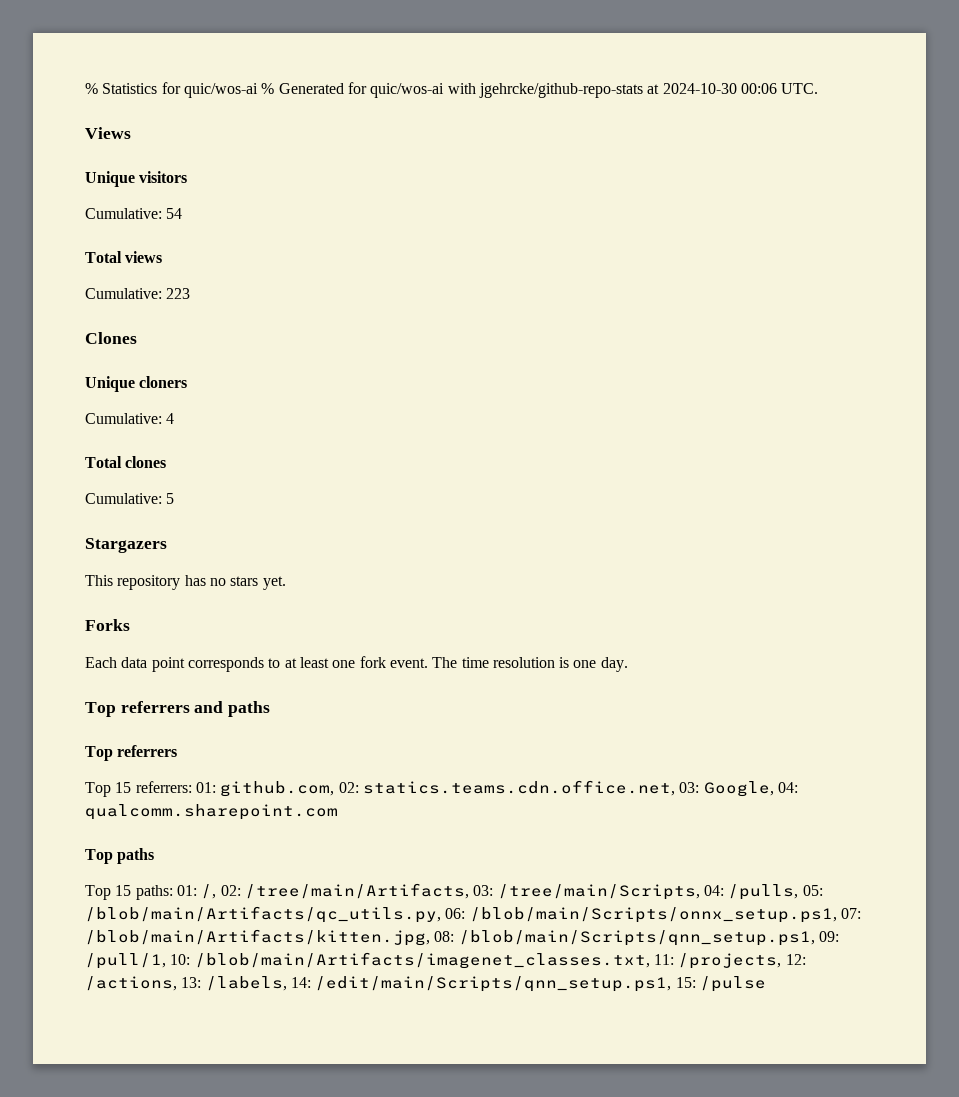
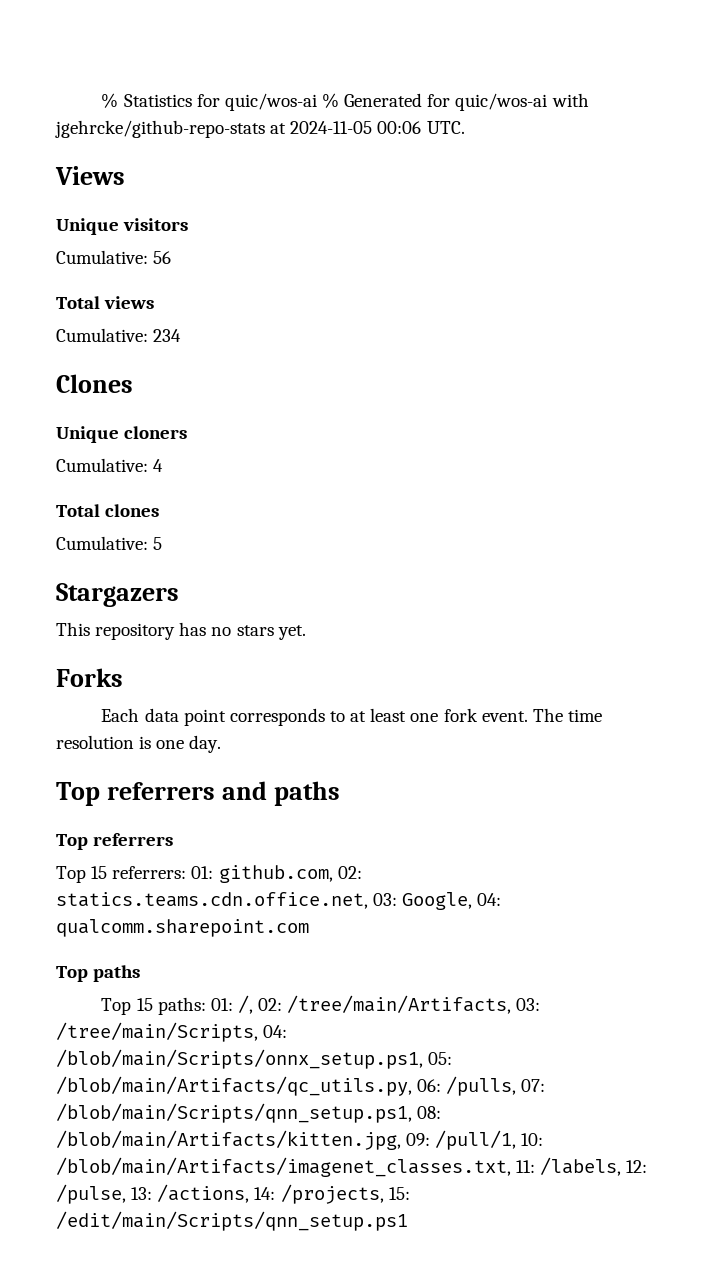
- % Statistics for quic/wos-ai % Generated for quic/wos-ai with jgehrcke/github-repo-stats at 2024-10-30 00:06 UTC.
+ % Statistics for quic/wos-ai % Generated for quic/wos-ai with jgehrcke/github-repo-stats at 2024-11-05 00:06 UTC.
- Cumulative: 54
+ Cumulative: 56
- Cumulative: 223
+ Cumulative: 234
- Top 15 paths: 01: /, 02: /tree/main/Artifacts, 03: /tree/main/Scripts, 04: /pulls, 05: /blob/main/Artifacts/qc_utils.py, 06: /blob/main/Scripts/onnx_setup.ps1, 07: /blob/main/Artifacts/kitten.jpg, 08: /blob/main/Scripts/qnn_setup.ps1, 09: /pull/1, 10: /blob/main/Artifacts/imagenet_classes.txt, 11: /projects, 12: /actions, 13: /labels, 14: /edit/main/Scripts/qnn_setup.ps1, 15: /pulse
+ Top 15 paths: 01: /, 02: /tree/main/Artifacts, 03: /tree/main/Scripts, 04: /blob/main/Scripts/onnx_setup.ps1, 05: /blob/main/Artifacts/qc_utils.py, 06: /pulls, 07: /blob/main/Scripts/qnn_setup.ps1, 08: /blob/main/Artifacts/kitten.jpg, 09: /pull/1, 10: /blob/main/Artifacts/imagenet_classes.txt, 11: /labels, 12: /pulse, 13: /actions, 14: /projects, 15: /edit/main/Scripts/qnn_setup.ps1

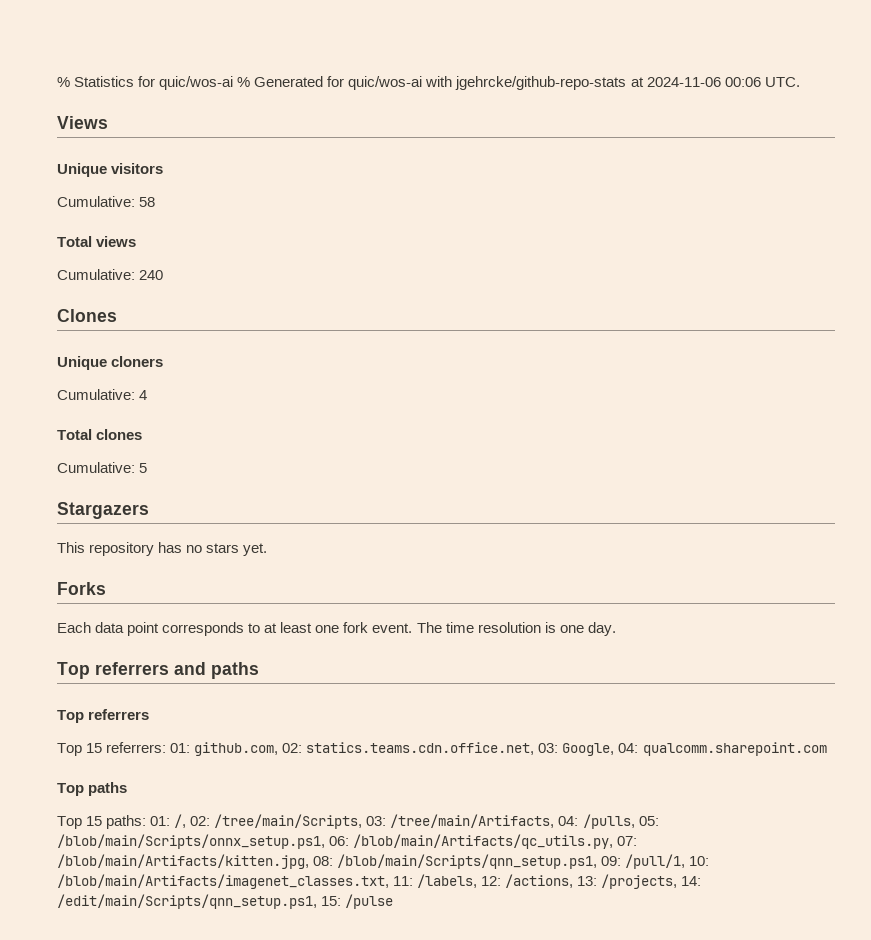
- % Statistics for quic/wos-ai % Generated for quic/wos-ai with jgehrcke/github-repo-stats at 2024-11-05 00:06 UTC.
+ % Statistics for quic/wos-ai % Generated for quic/wos-ai with jgehrcke/github-repo-stats at 2024-11-06 00:06 UTC.
- Cumulative: 56
+ Cumulative: 58
- Cumulative: 234
+ Cumulative: 240
- Top 15 paths: 01: /, 02: /tree/main/Artifacts, 03: /tree/main/Scripts, 04: /blob/main/Scripts/onnx_setup.ps1, 05: /blob/main/Artifacts/qc_utils.py, 06: /pulls, 07: /blob/main/Scripts/qnn_setup.ps1, 08: /blob/main/Artifacts/kitten.jpg, 09: /pull/1, 10: /blob/main/Artifacts/imagenet_classes.txt, 11: /labels, 12: /pulse, 13: /actions, 14: /projects, 15: /edit/main/Scripts/qnn_setup.ps1
+ Top 15 paths: 01: /, 02: /tree/main/Scripts, 03: /tree/main/Artifacts, 04: /pulls, 05: /blob/main/Scripts/onnx_setup.ps1, 06: /blob/main/Artifacts/qc_utils.py, 07: /blob/main/Artifacts/kitten.jpg, 08: /blob/main/Scripts/qnn_setup.ps1, 09: /pull/1, 10: /blob/main/Artifacts/imagenet_classes.txt, 11: /labels, 12: /actions, 13: /projects, 14: /edit/main/Scripts/qnn_setup.ps1, 15: /pulse

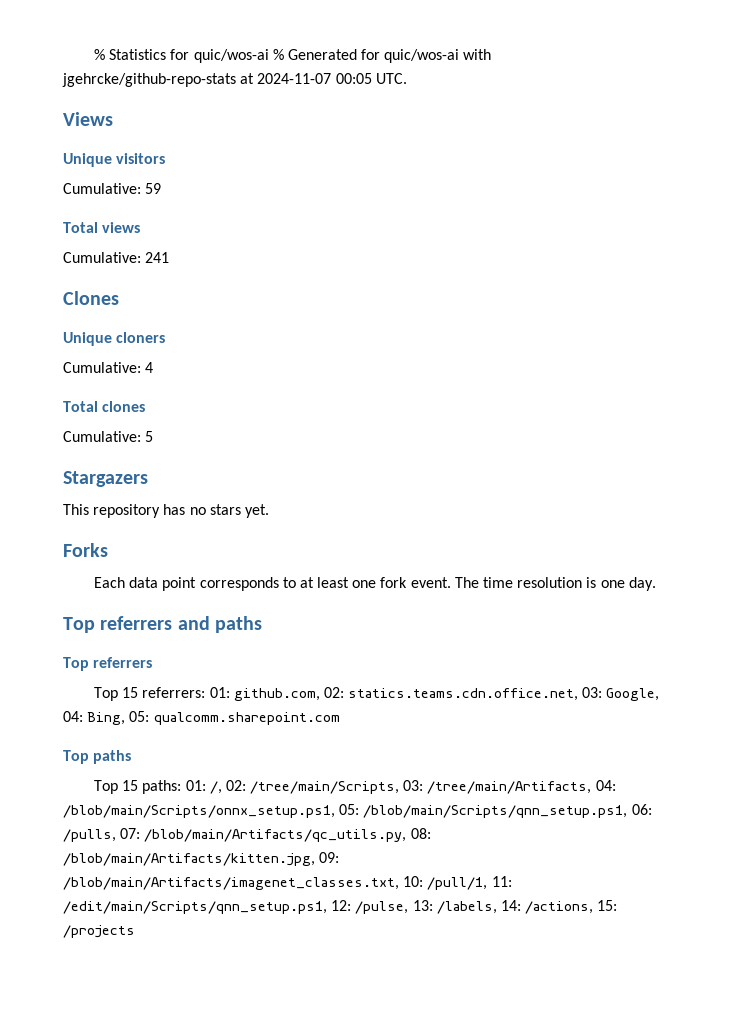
- % Statistics for quic/wos-ai % Generated for quic/wos-ai with jgehrcke/github-repo-stats at 2024-11-06 00:06 UTC.
+ % Statistics for quic/wos-ai % Generated for quic/wos-ai with jgehrcke/github-repo-stats at 2024-11-07 00:05 UTC.
- Cumulative: 58
+ Cumulative: 59
- Cumulative: 240
+ Cumulative: 241
- Top 15 referrers: 01: github.com, 02: statics.teams.cdn.office.net, 03: Google, 04: qualcomm.sharepoint.com
+ Top 15 referrers: 01: github.com, 02: statics.teams.cdn.office.net, 03: Google, 04: Bing, 05: qualcomm.sharepoint.com
- Top 15 paths: 01: /, 02: /tree/main/Scripts, 03: /tree/main/Artifacts, 04: /pulls, 05: /blob/main/Scripts/onnx_setup.ps1, 06: /blob/main/Artifacts/qc_utils.py, 07: /blob/main/Artifacts/kitten.jpg, 08: /blob/main/Scripts/qnn_setup.ps1, 09: /pull/1, 10: /blob/main/Artifacts/imagenet_classes.txt, 11: /labels, 12: /actions, 13: /projects, 14: /edit/main/Scripts/qnn_setup.ps1, 15: /pulse
+ Top 15 paths: 01: /, 02: /tree/main/Scripts, 03: /tree/main/Artifacts, 04: /blob/main/Scripts/onnx_setup.ps1, 05: /blob/main/Scripts/qnn_setup.ps1, 06: /pulls, 07: /blob/main/Artifacts/qc_utils.py, 08: /blob/main/Artifacts/kitten.jpg, 09: /blob/main/Artifacts/imagenet_classes.txt, 10: /pull/1, 11: /edit/main/Scripts/qnn_setup.ps1, 12: /pulse, 13: /labels, 14: /actions, 15: /projects

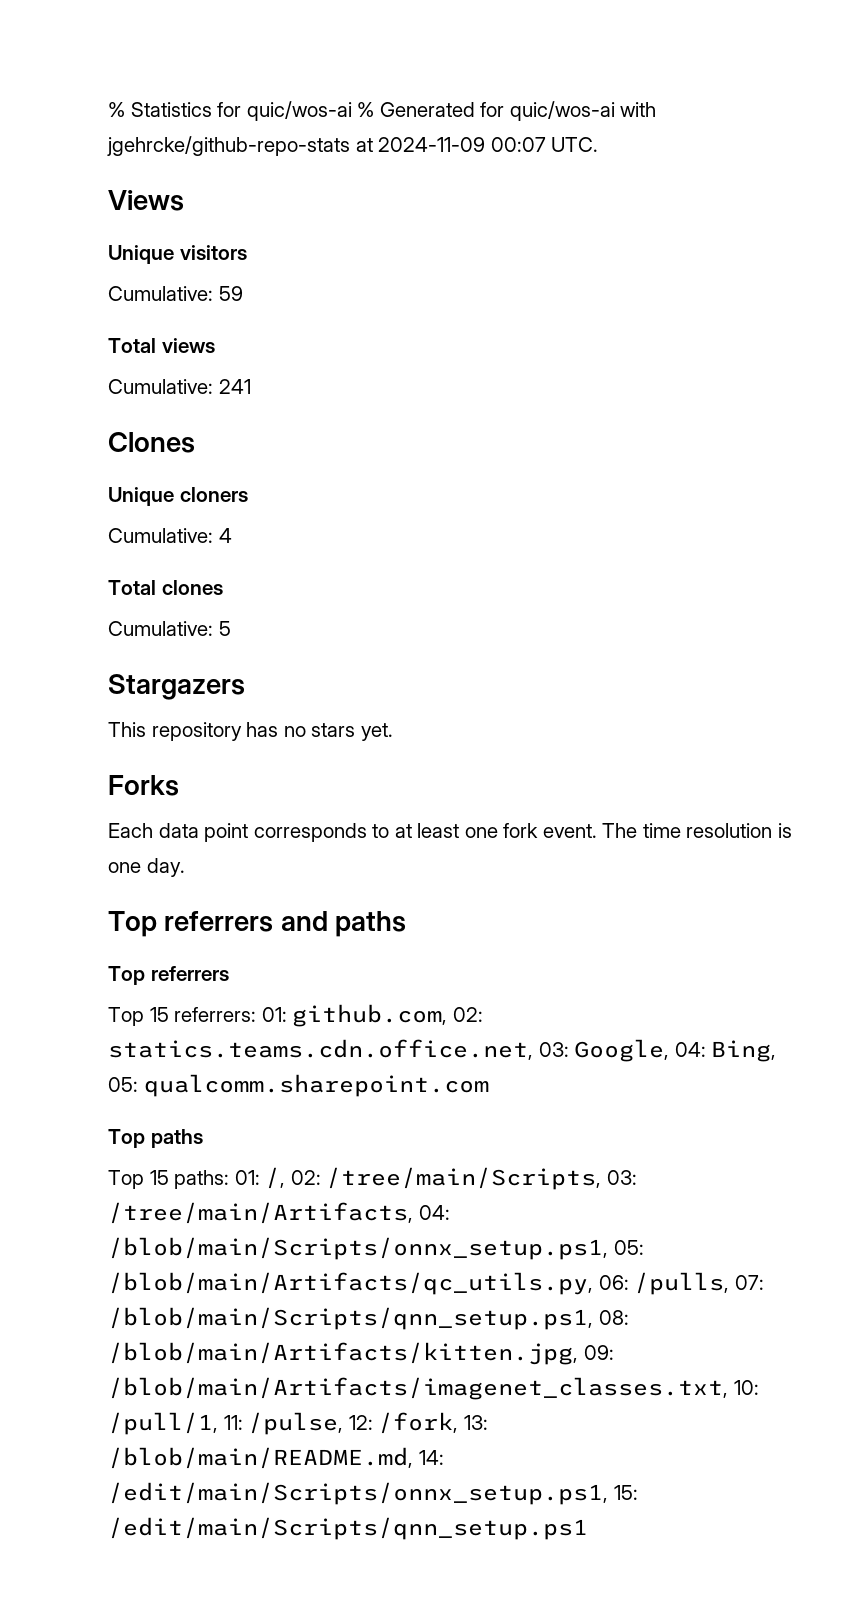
- % Statistics for quic/wos-ai % Generated for quic/wos-ai with jgehrcke/github-repo-stats at 2024-11-07 00:05 UTC.
+ % Statistics for quic/wos-ai % Generated for quic/wos-ai with jgehrcke/github-repo-stats at 2024-11-09 00:07 UTC.
- Top 15 paths: 01: /, 02: /tree/main/Scripts, 03: /tree/main/Artifacts, 04: /blob/main/Scripts/onnx_setup.ps1, 05: /blob/main/Scripts/qnn_setup.ps1, 06: /pulls, 07: /blob/main/Artifacts/qc_utils.py, 08: /blob/main/Artifacts/kitten.jpg, 09: /blob/main/Artifacts/imagenet_classes.txt, 10: /pull/1, 11: /edit/main/Scripts/qnn_setup.ps1, 12: /pulse, 13: /labels, 14: /actions, 15: /projects
+ Top 15 paths: 01: /, 02: /tree/main/Scripts, 03: /tree/main/Artifacts, 04: /blob/main/Scripts/onnx_setup.ps1, 05: /blob/main/Artifacts/qc_utils.py, 06: /pulls, 07: /blob/main/Scripts/qnn_setup.ps1, 08: /blob/main/Artifacts/kitten.jpg, 09: /blob/main/Artifacts/imagenet_classes.txt, 10: /pull/1, 11: /pulse, 12: /fork, 13: /blob/main/README.md, 14: /edit/main/Scripts/onnx_setup.ps1, 15: /edit/main/Scripts/qnn_setup.ps1

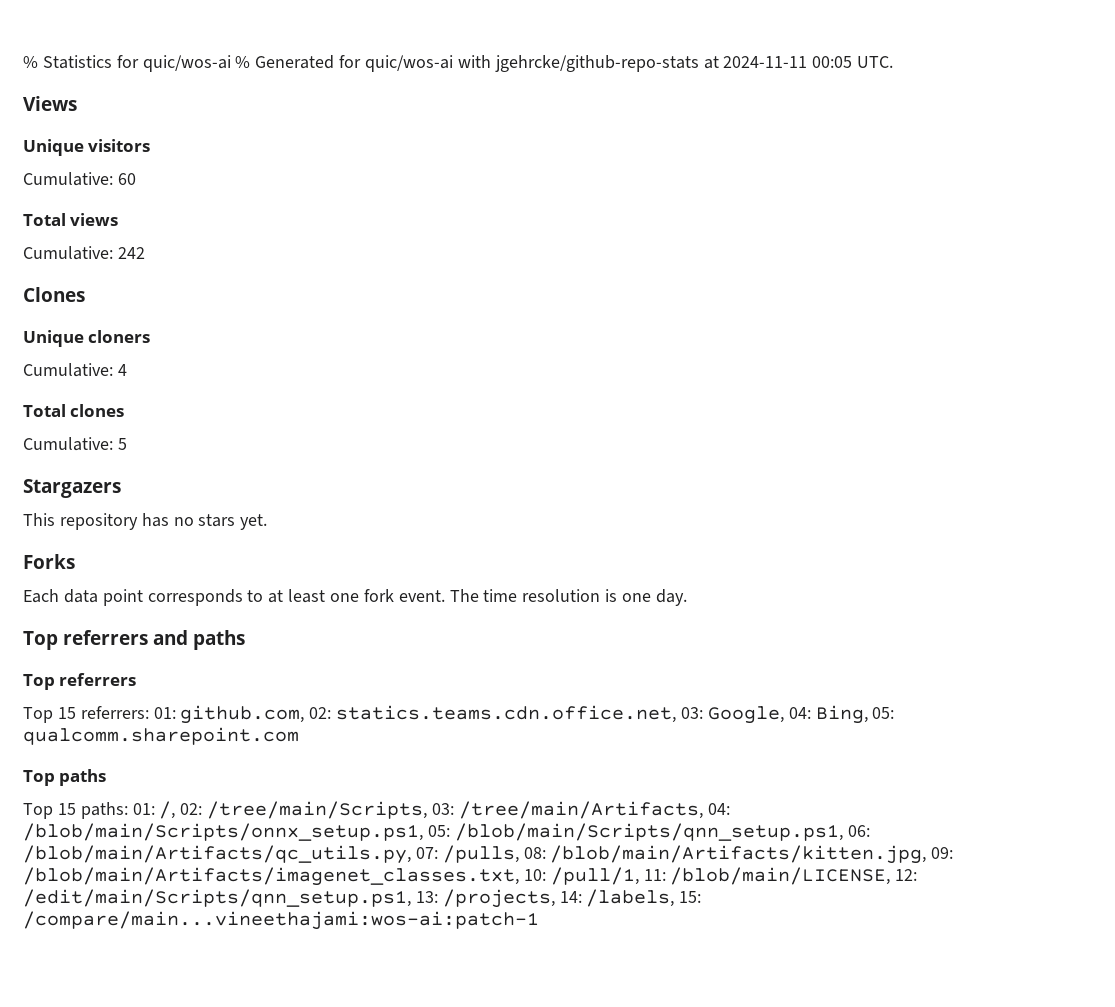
- % Statistics for quic/wos-ai % Generated for quic/wos-ai with jgehrcke/github-repo-stats at 2024-11-09 00:07 UTC.
+ % Statistics for quic/wos-ai % Generated for quic/wos-ai with jgehrcke/github-repo-stats at 2024-11-11 00:05 UTC.
- Cumulative: 59
+ Cumulative: 60
- Cumulative: 241
+ Cumulative: 242
- Top 15 paths: 01: /, 02: /tree/main/Scripts, 03: /tree/main/Artifacts, 04: /blob/main/Scripts/onnx_setup.ps1, 05: /blob/main/Artifacts/qc_utils.py, 06: /pulls, 07: /blob/main/Scripts/qnn_setup.ps1, 08: /blob/main/Artifacts/kitten.jpg, 09: /blob/main/Artifacts/imagenet_classes.txt, 10: /pull/1, 11: /pulse, 12: /fork, 13: /blob/main/README.md, 14: /edit/main/Scripts/onnx_setup.ps1, 15: /edit/main/Scripts/qnn_setup.ps1
+ Top 15 paths: 01: /, 02: /tree/main/Scripts, 03: /tree/main/Artifacts, 04: /blob/main/Scripts/onnx_setup.ps1, 05: /blob/main/Scripts/qnn_setup.ps1, 06: /blob/main/Artifacts/qc_utils.py, 07: /pulls, 08: /blob/main/Artifacts/kitten.jpg, 09: /blob/main/Artifacts/imagenet_classes.txt, 10: /pull/1, 11: /blob/main/LICENSE, 12: /edit/main/Scripts/qnn_setup.ps1, 13: /projects, 14: /labels, 15: /compare/main...vineethajami:wos-ai:patch-1

